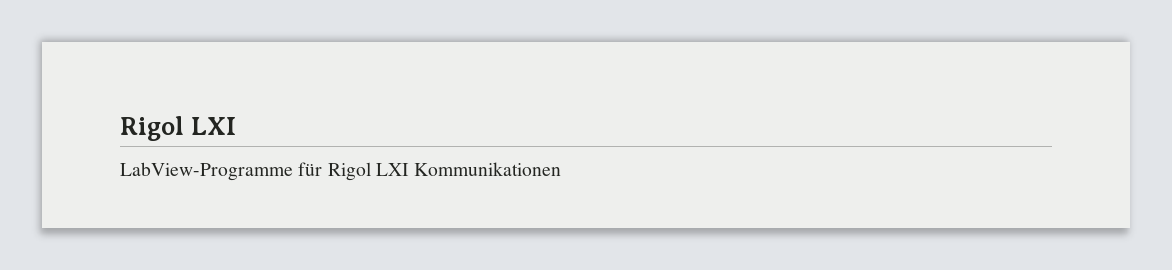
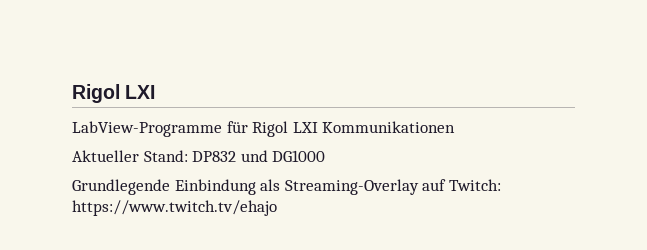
+ Aktueller Stand: DP832 und DG1000
+ Grundlegende Einbindung als Streaming-Overlay auf Twitch: https://www.twitch.tv/ehajo

